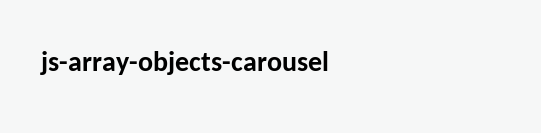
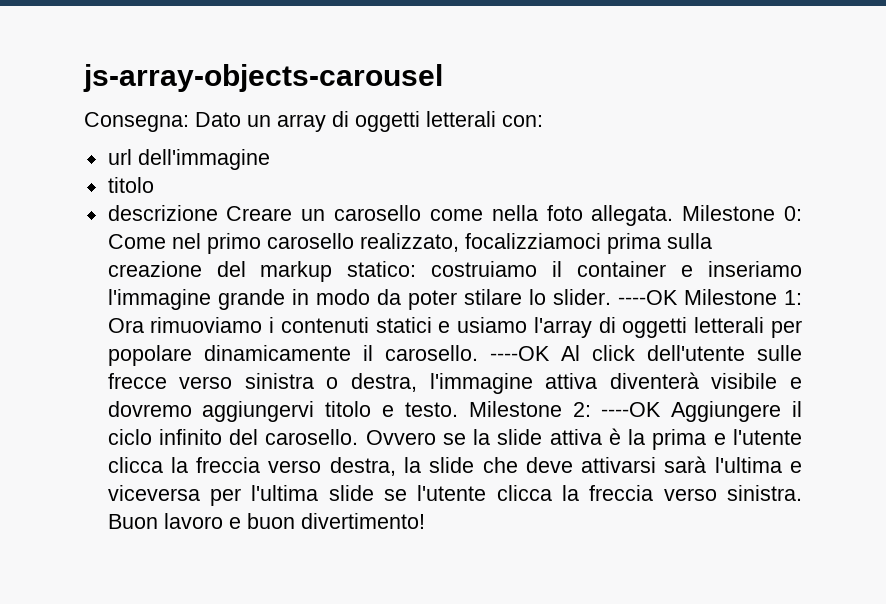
+ Consegna: Dato un array di oggetti letterali con:
+ url dell'immagine
+ titolo
+ descrizione Creare un carosello come nella foto allegata. Milestone 0: Come nel primo carosello realizzato, focalizziamoci prima sulla creazione del markup statico: costruiamo il container e inseriamo l'immagine grande in modo da poter stilare lo slider. ----OK Milestone 1: Ora rimuoviamo i contenuti statici e usiamo l'array di oggetti letterali per popolare dinamicamente il carosello. ----OK Al click dell'utente sulle frecce verso sinistra o destra, l'immagine attiva diventerà visibile e dovremo aggiungervi titolo e testo. Milestone 2: ----OK Aggiungere il ciclo infinito del carosello. Ovvero se la slide attiva è la prima e l'utente clicca la freccia verso destra, la slide che deve attivarsi sarà l'ultima e viceversa per l'ultima slide se l'utente clicca la freccia verso sinistra. Buon lavoro e buon divertimento!

